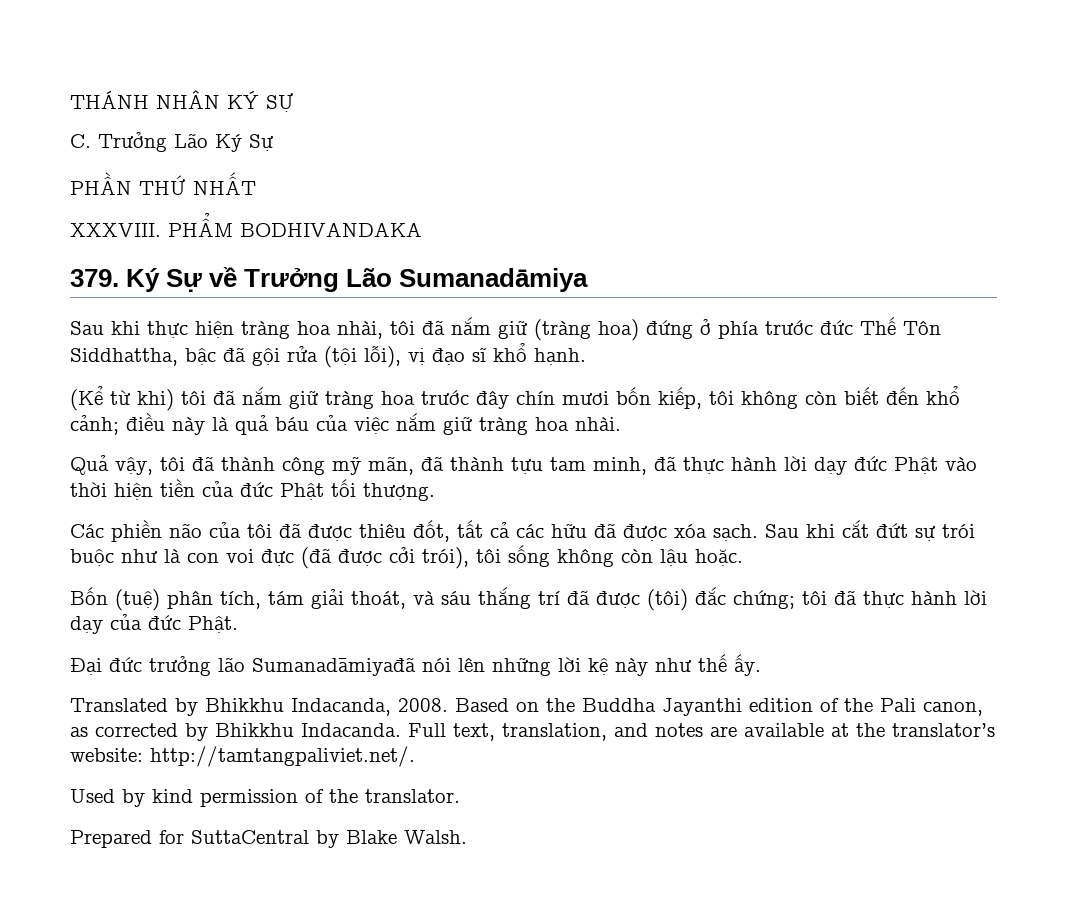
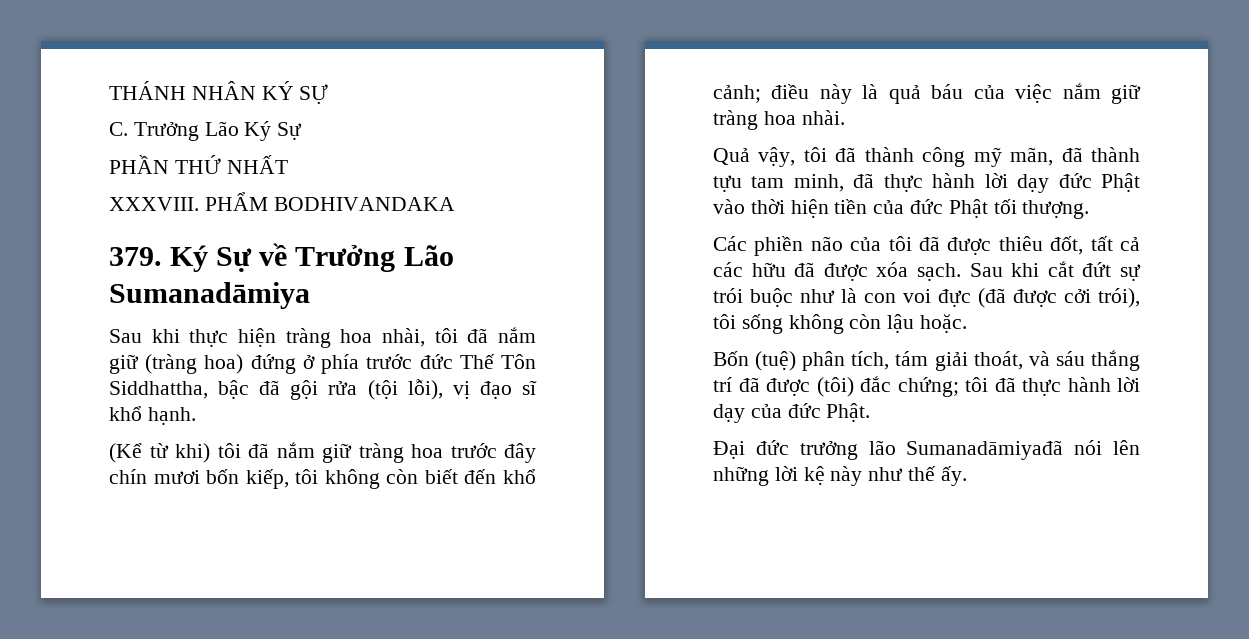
- Translated by Bhikkhu Indacanda, 2008. Based on the Buddha Jayanthi edition of the Pali canon, as corrected by Bhikkhu Indacanda. Full text, translation, and notes are available at the translator’s website: http://tamtangpaliviet.net/.
- Used by kind permission of the translator.
- Prepared for SuttaCentral by Blake Walsh.

